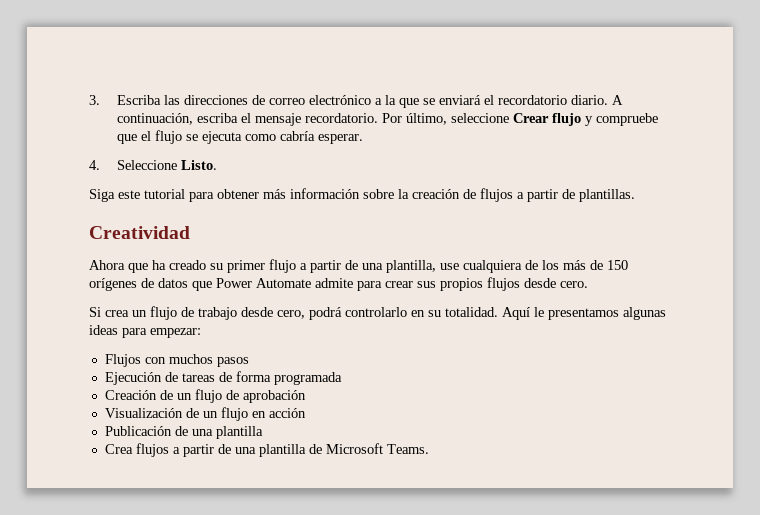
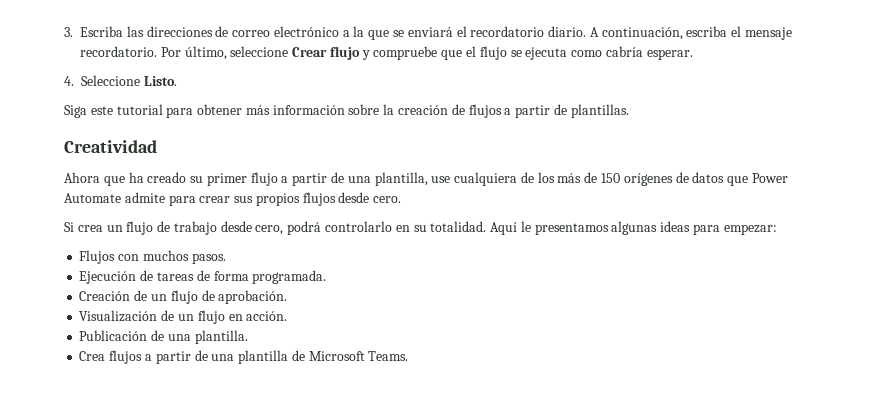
- Flujos con muchos pasos
+ Flujos con muchos pasos.
- Ejecución de tareas de forma programada
+ Ejecución de tareas de forma programada.
- Creación de un flujo de aprobación
+ Creación de un flujo de aprobación.
- Visualización de un flujo en acción
+ Visualización de un flujo en acción.
- Publicación de una plantilla
+ Publicación de una plantilla.

